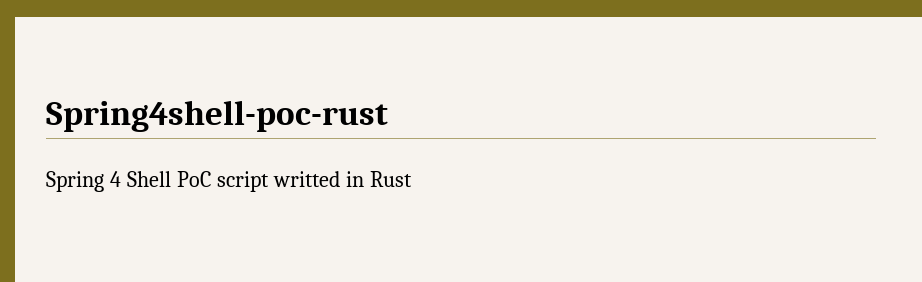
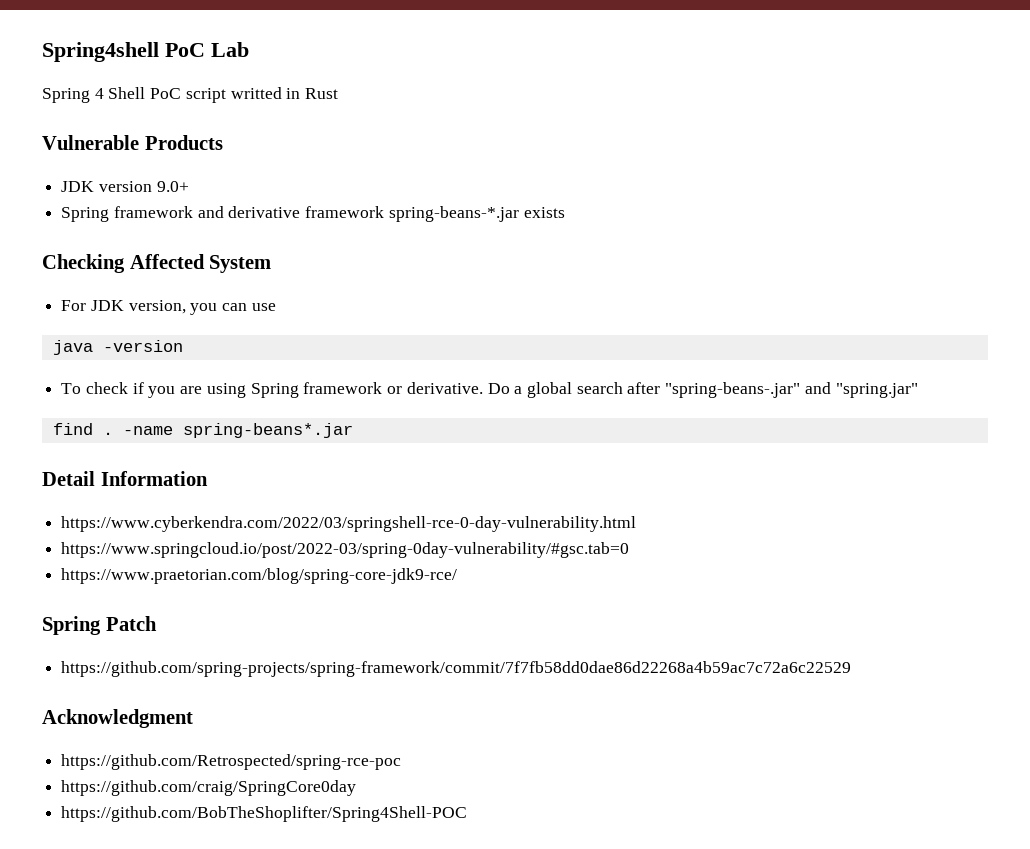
- Spring4shell-poc-rust
+ Spring4shell PoC Lab
+ Vulnerable Products
+ JDK version 9.0+
+ Spring framework and derivative framework spring-beans-*.jar exists
+ Checking Affected System
+ For JDK version, you can use
+ java -version
+ To check if you are using Spring framework or derivative. Do a global search after "spring-beans-.jar" and "spring.jar"
+ find . -name spring-beans*.jar
+ Detail Information
+ https://www.cyberkendra.com/2022/03/springshell-rce-0-day-vulnerability.html
+ https://www.springcloud.io/post/2022-03/spring-0day-vulnerability/#gsc.tab=0
+ https://www.praetorian.com/blog/spring-core-jdk9-rce/
+ Spring Patch
+ https://github.com/spring-projects/spring-framework/commit/7f7fb58dd0dae86d22268a4b59ac7c72a6c22529
+ Acknowledgment
+ https://github.com/Retrospected/spring-rce-poc
+ https://github.com/craig/SpringCore0day
+ https://github.com/BobTheShoplifter/Spring4Shell-POC

